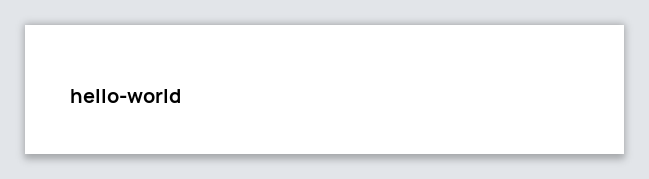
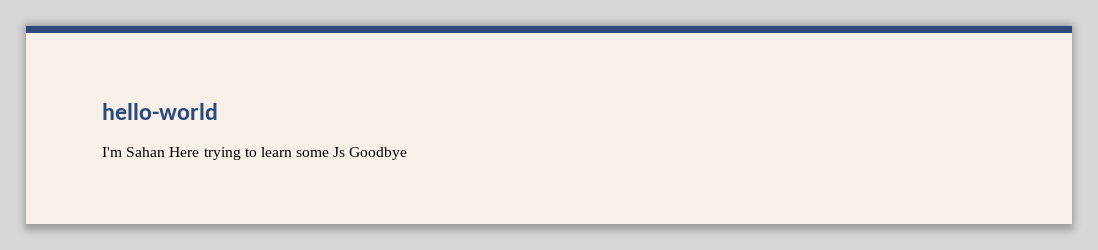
+ I'm Sahan Here trying to learn some Js Goodbye

